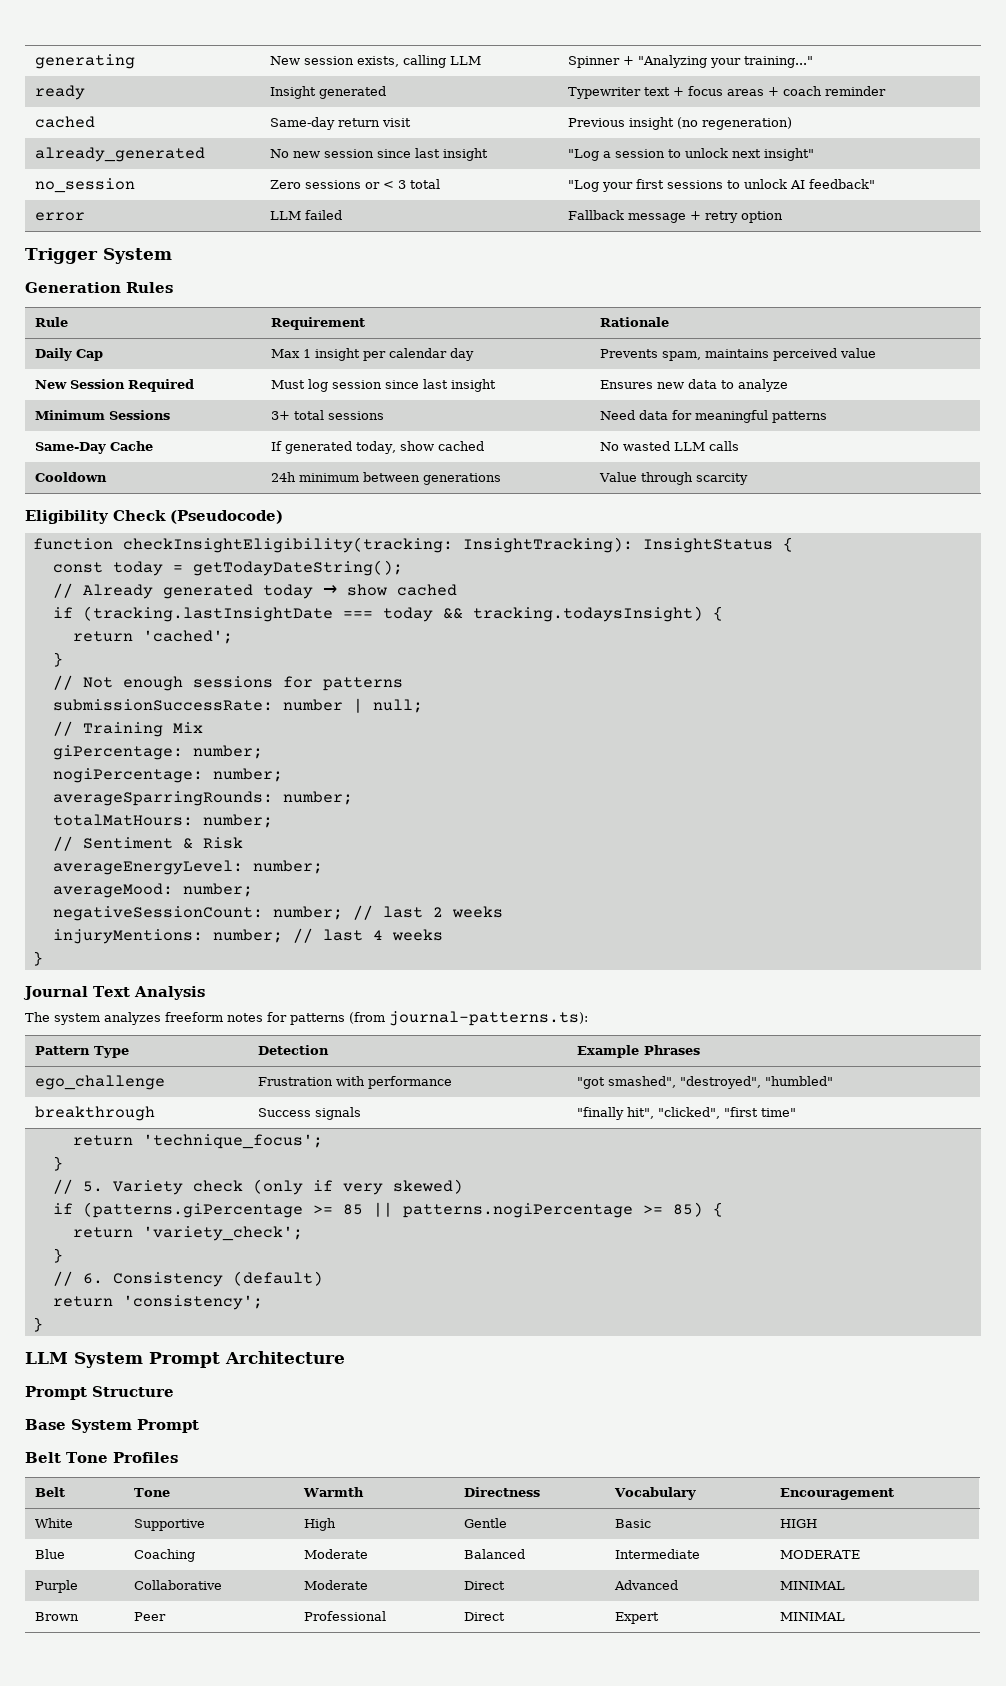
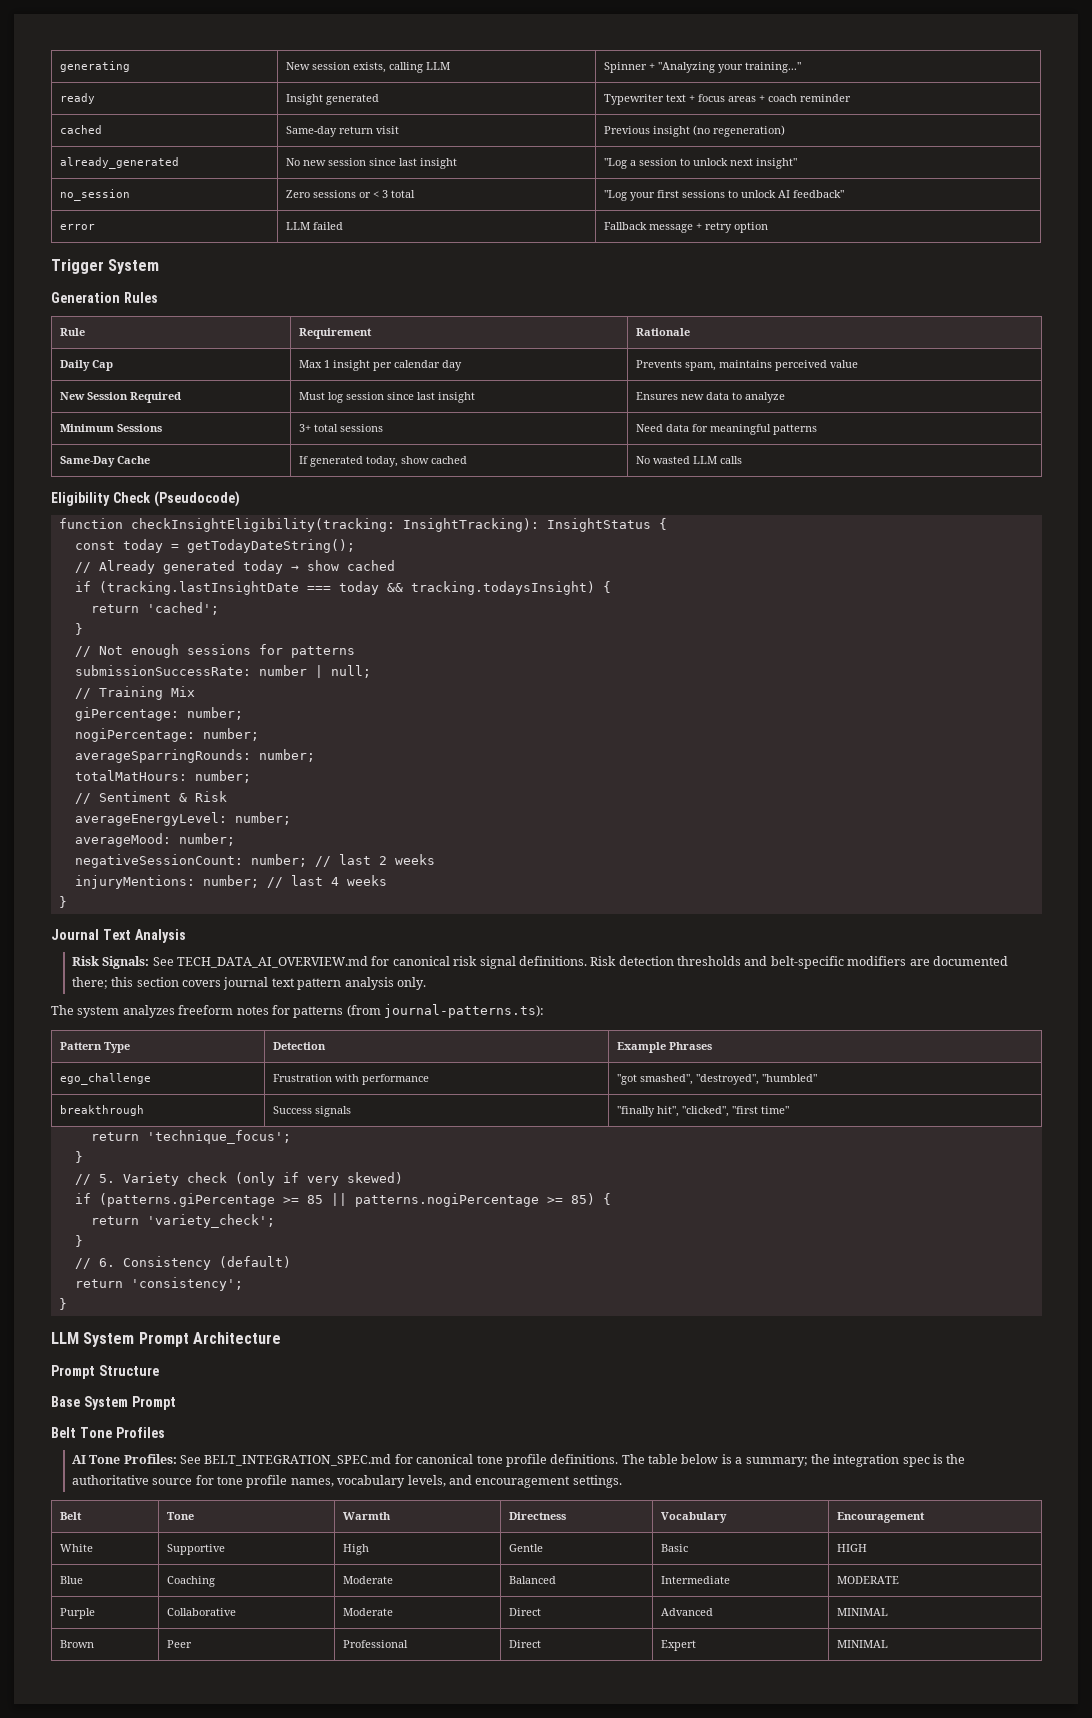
- Cooldown | 24h minimum between generations | Value through scarcity
+ Risk Signals: See TECH_DATA_AI_OVERVIEW.md for canonical risk signal definitions. Risk detection thresholds and belt-specific modifiers are documented there; this section covers journal text pattern analysis only.
+ AI Tone Profiles: See BELT_INTEGRATION_SPEC.md for canonical tone profile definitions. The table below is a summary; the integration spec is the authoritative source for tone profile names, vocabulary levels, and encouragement settings.

